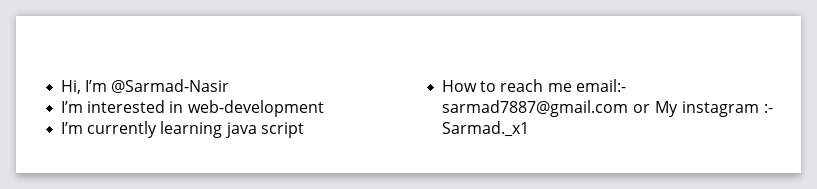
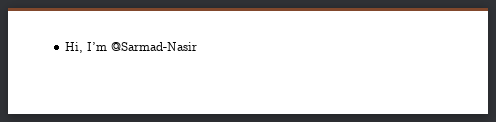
- I’m interested in web-development
- I’m currently learning java script
- How to reach me email:- sarmad7887@gmail.com or My instagram :- Sarmad._x1

